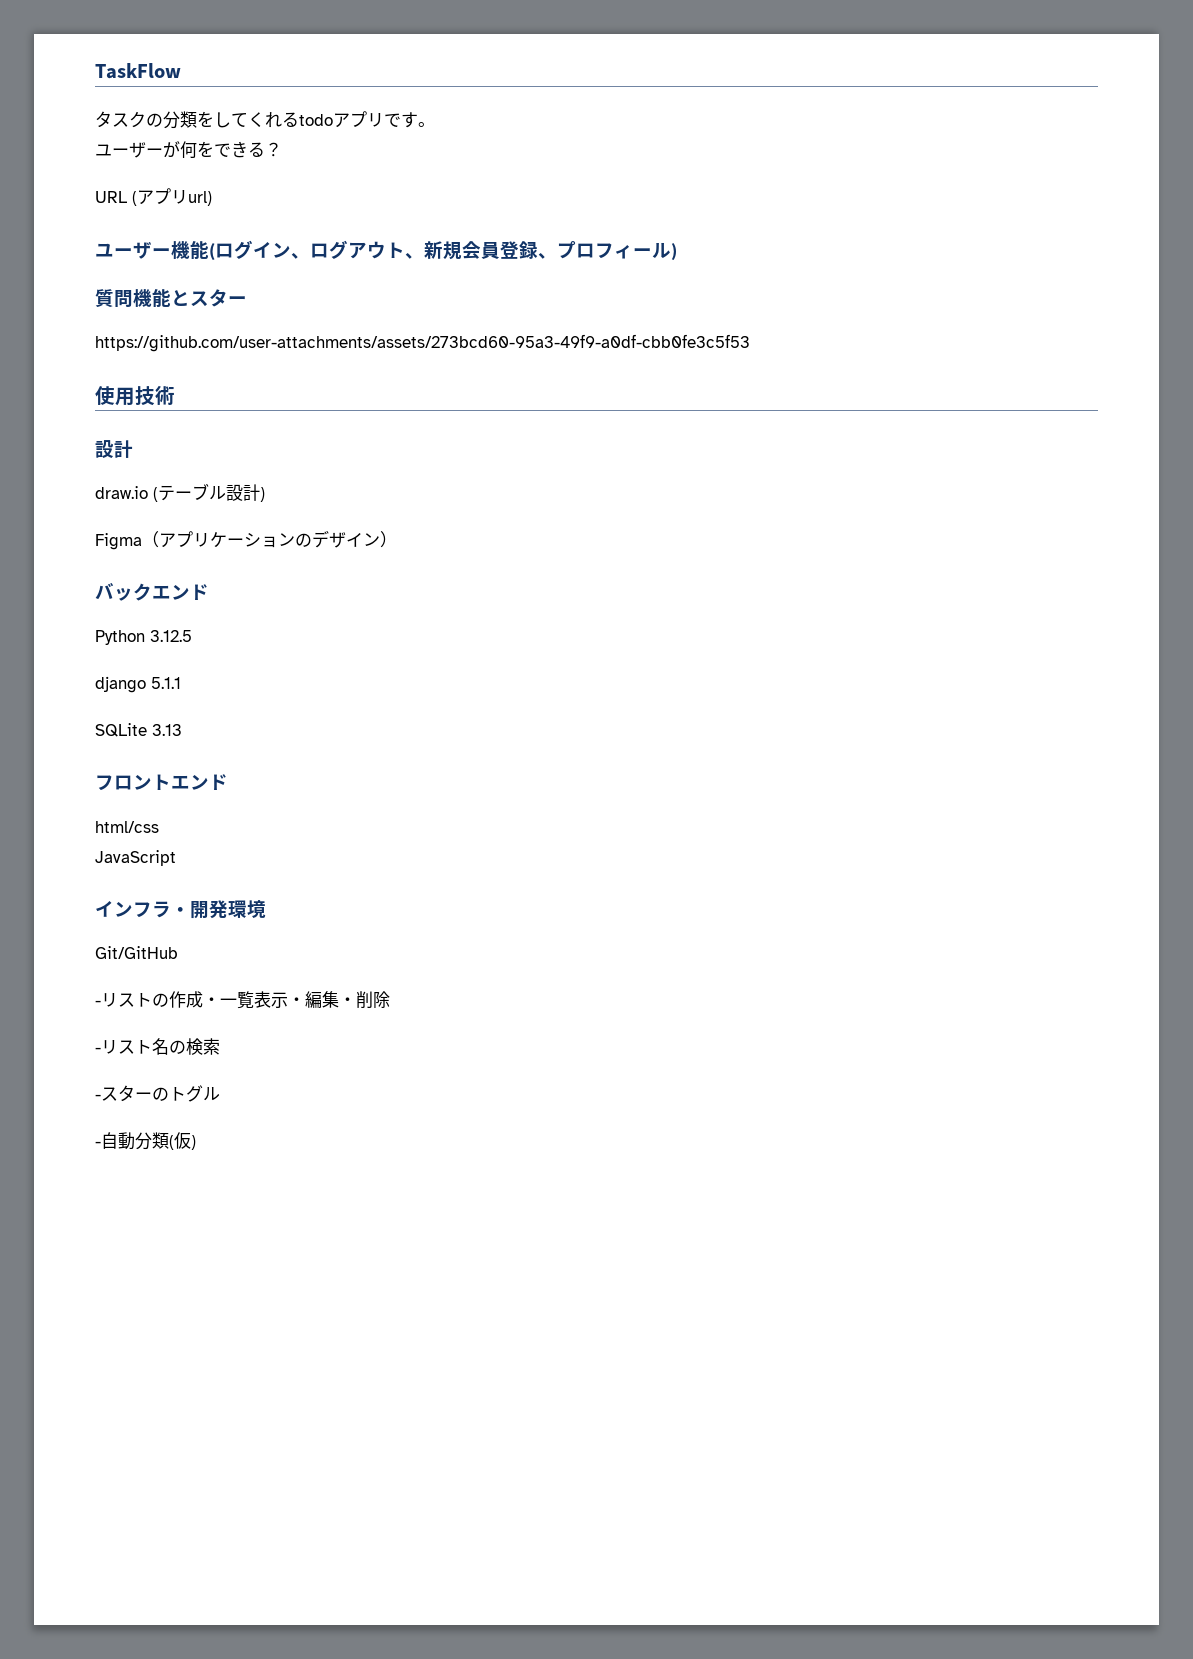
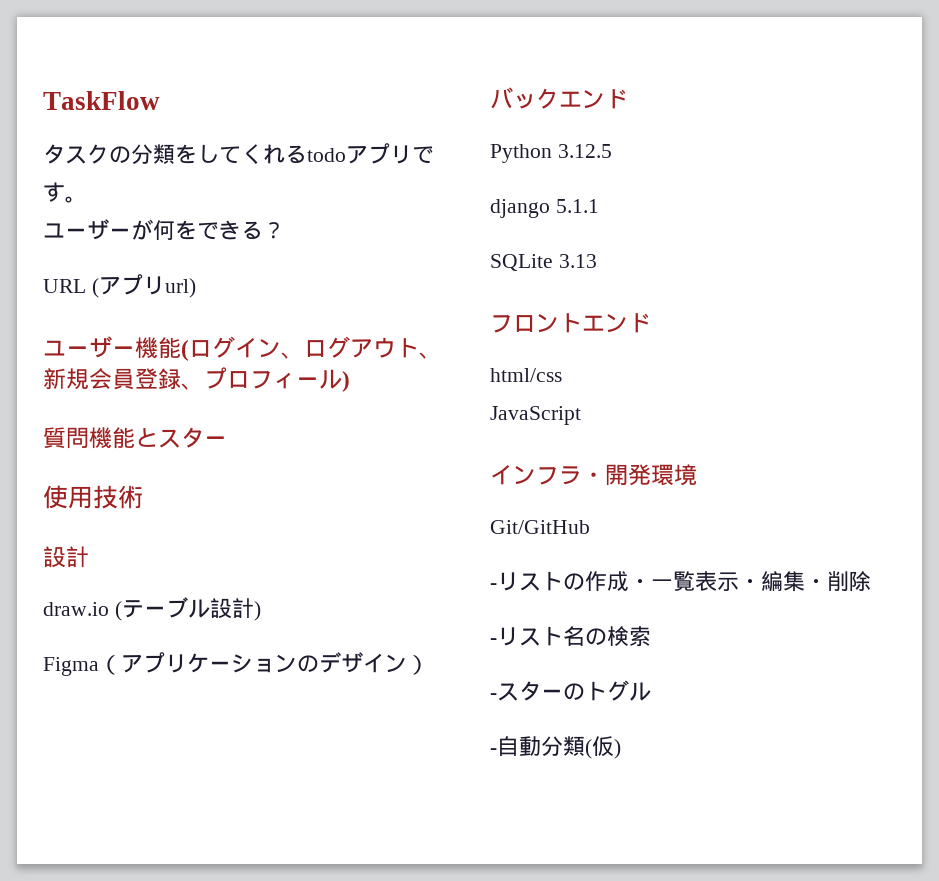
- https://github.com/user-attachments/assets/273bcd60-95a3-49f9-a0df-cbb0fe3c5f53

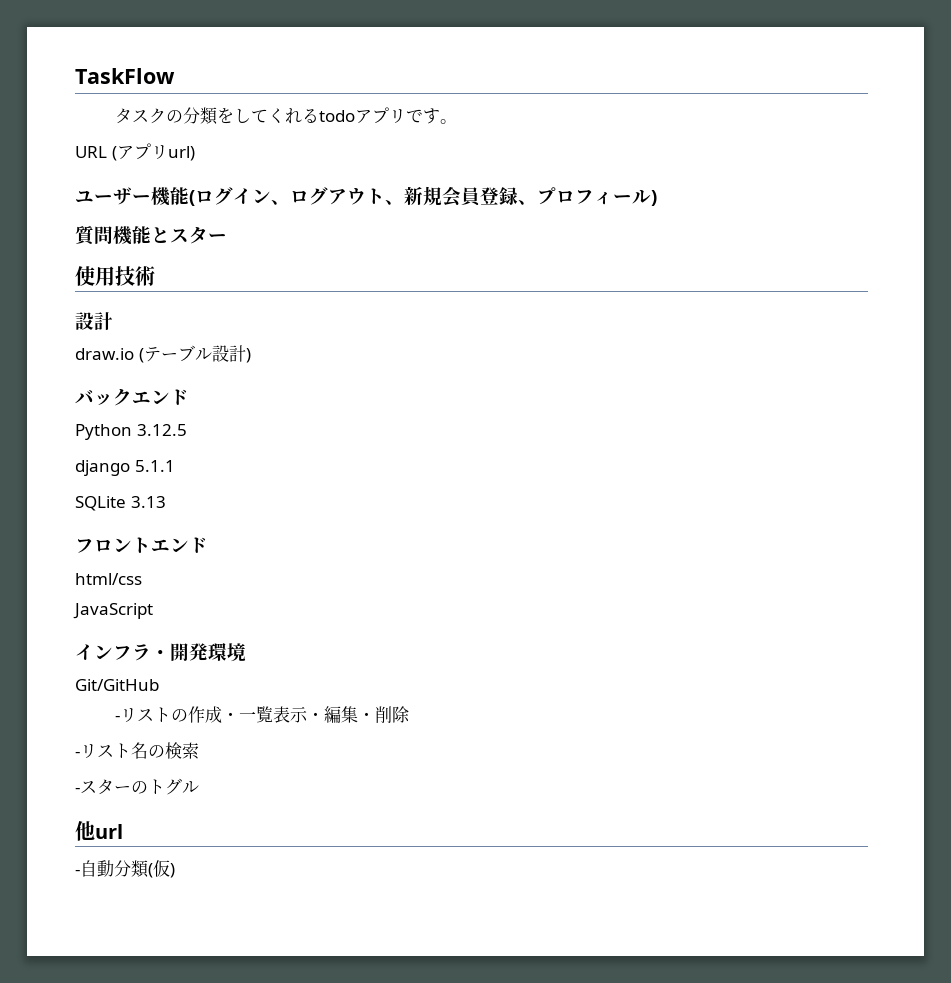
- ユーザーが何をできる？
- Figma（アプリケーションのデザイン）
+ 他url

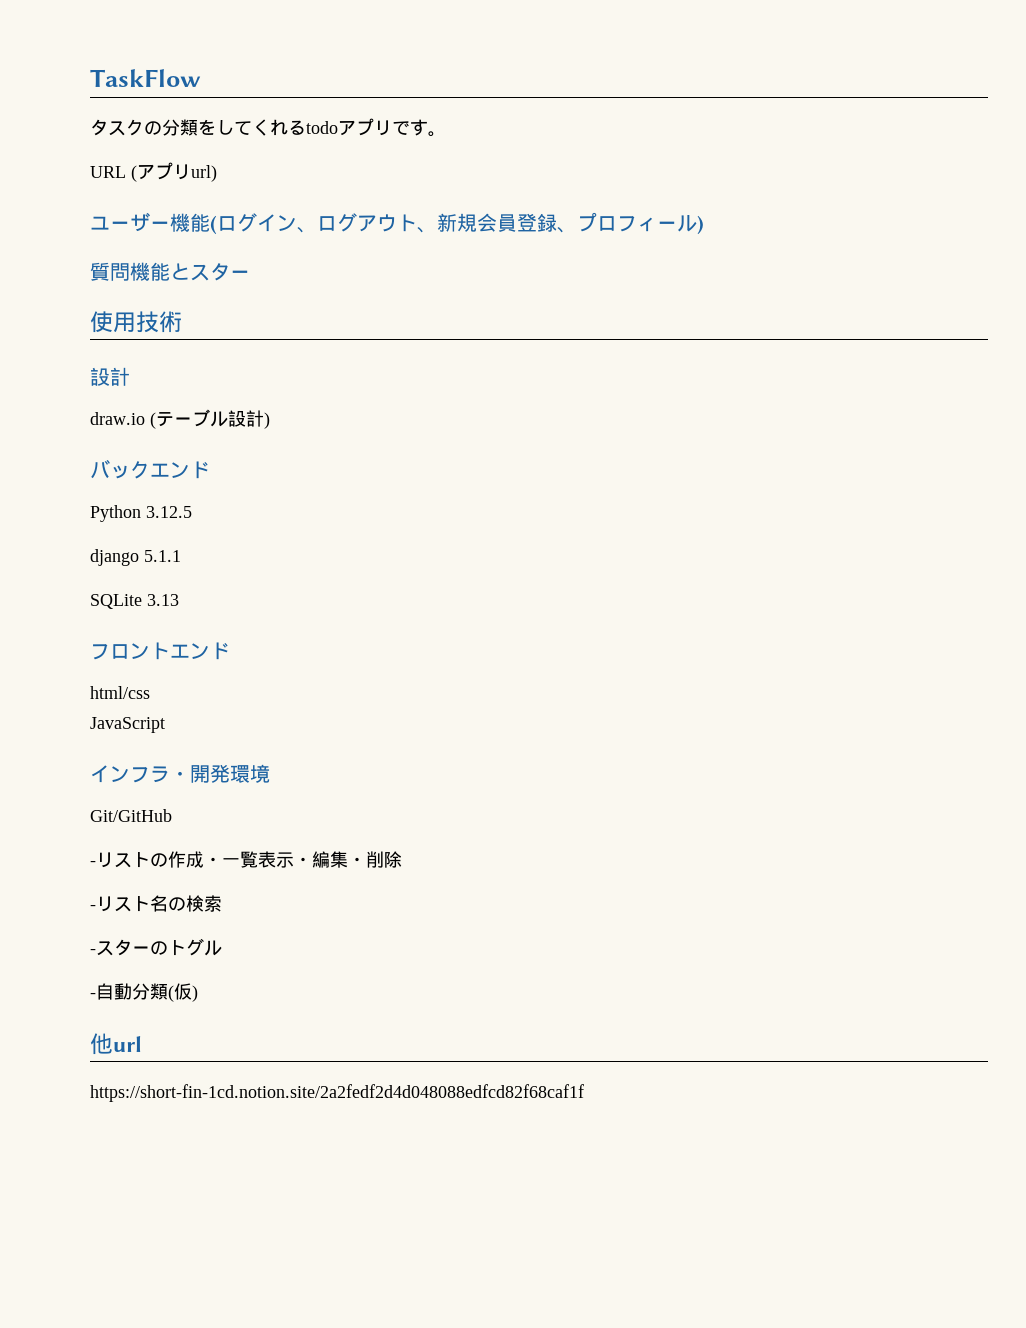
- 他url
+ 他url
+ https://short-fin-1cd.notion.site/2a2fedf2d4d048088edfcd82f68caf1f

